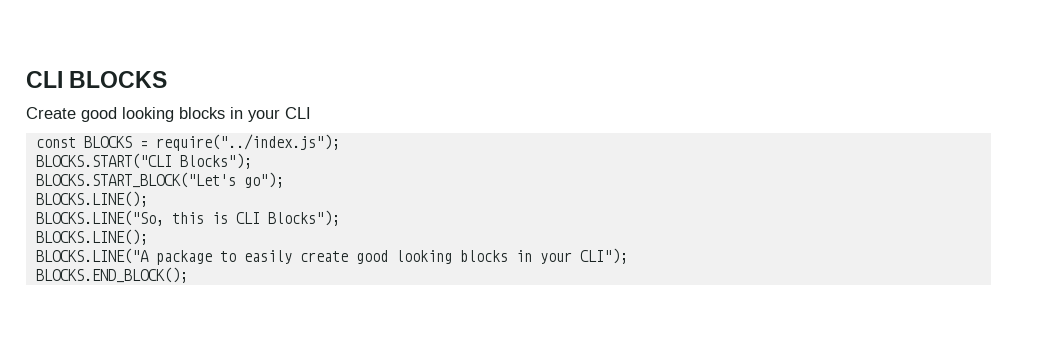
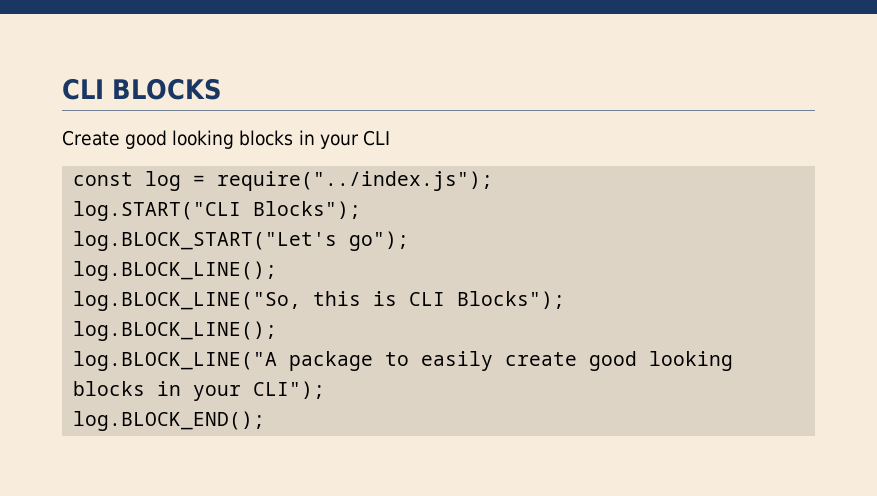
- const BLOCKS = require("../index.js");
+ const log = require("../index.js");
- BLOCKS.START("CLI Blocks");
- BLOCKS.START_BLOCK("Let's go");
- BLOCKS.LINE();
- BLOCKS.LINE("So, this is CLI Blocks");
- BLOCKS.LINE();
- BLOCKS.LINE("A package to easily create good looking blocks in your CLI");
+ log.START("CLI Blocks");
+ log.BLOCK_START("Let's go");
+ log.BLOCK_LINE();
+ log.BLOCK_LINE("So, this is CLI Blocks");
+ log.BLOCK_LINE();
+ log.BLOCK_LINE("A package to easily create good looking blocks in your CLI");
- BLOCKS.END_BLOCK();
+ log.BLOCK_END();

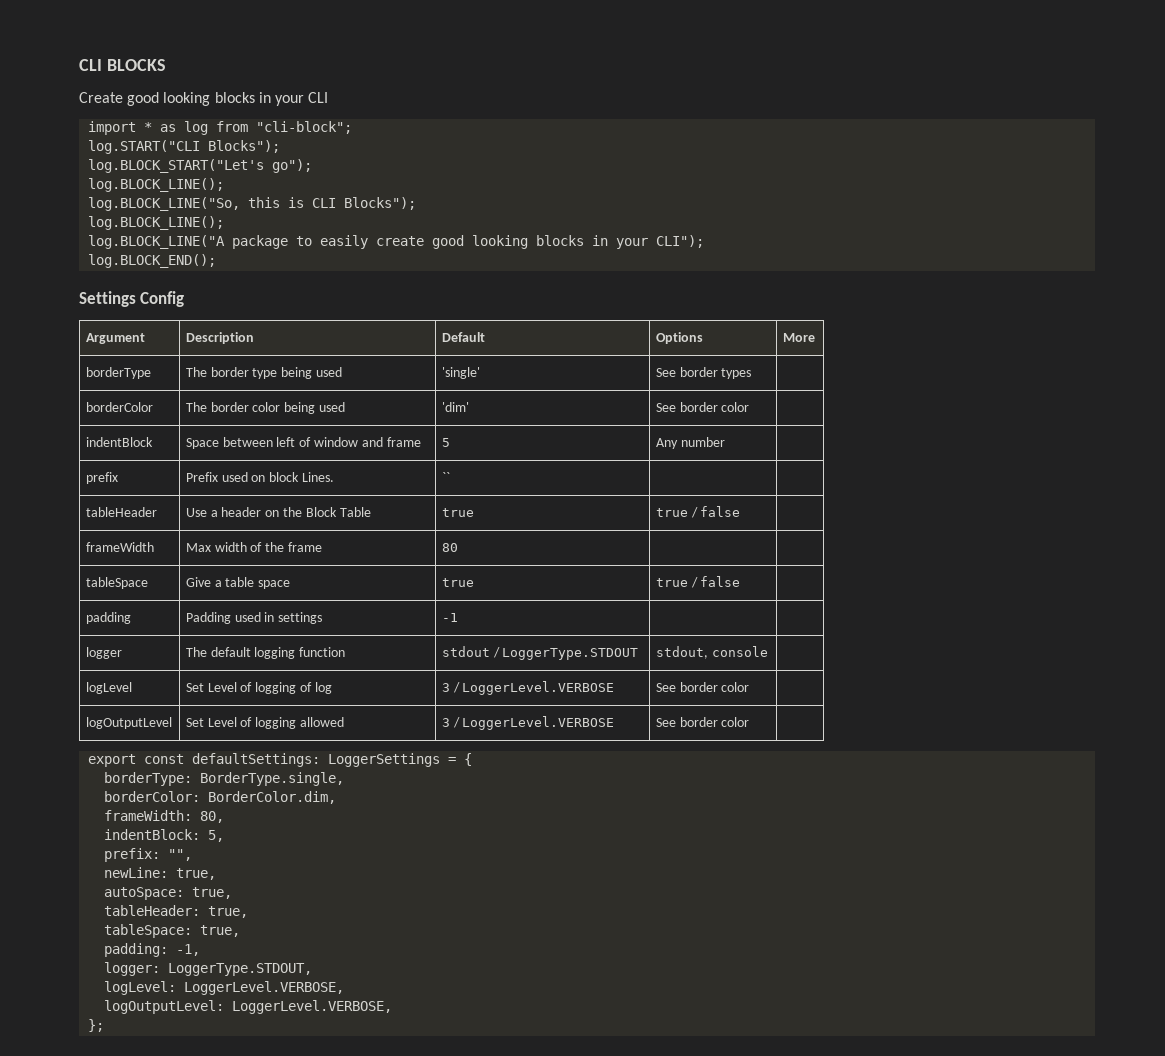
- const log = require("../index.js");
+ import * as log from "cli-block";
+ Settings Config
+ Argument | Description | Default | Options | More
+ borderType | The border type being used | 'single' | See border types |
+ borderColor | The border color being used | 'dim' | See border color |
+ indentBlock | Space between left of window and frame | 5 | Any number |
+ prefix | Prefix used on block Lines. | `` | |
+ tableHeader | Use a header on the Block Table | true | true / false |
+ frameWidth | Max width of the frame | 80 | |
+ tableSpace | Give a table space | true | true / false |
+ padding | Padding used in settings | -1 | |
+ logger | The default logging function | stdout / LoggerType.STDOUT | stdout, console |
+ logLevel | Set Level of logging of log | 3 / LoggerLevel.VERBOSE | See border color |
+ logOutputLevel | Set Level of logging allowed | 3 / LoggerLevel.VERBOSE | See border color |
+ export const defaultSettings: LoggerSettings = {
+ borderType: BorderType.single,
+ borderColor: BorderColor.dim,
+ frameWidth: 80,
+ indentBlock: 5,
+ prefix: "",
+ newLine: true,
+ autoSpace: true,
+ tableHeader: true,
+ tableSpace: true,
+ padding: -1,
+ logger: LoggerType.STDOUT,
+ logLevel: LoggerLevel.VERBOSE,
+ logOutputLevel: LoggerLevel.VERBOSE,
+ };

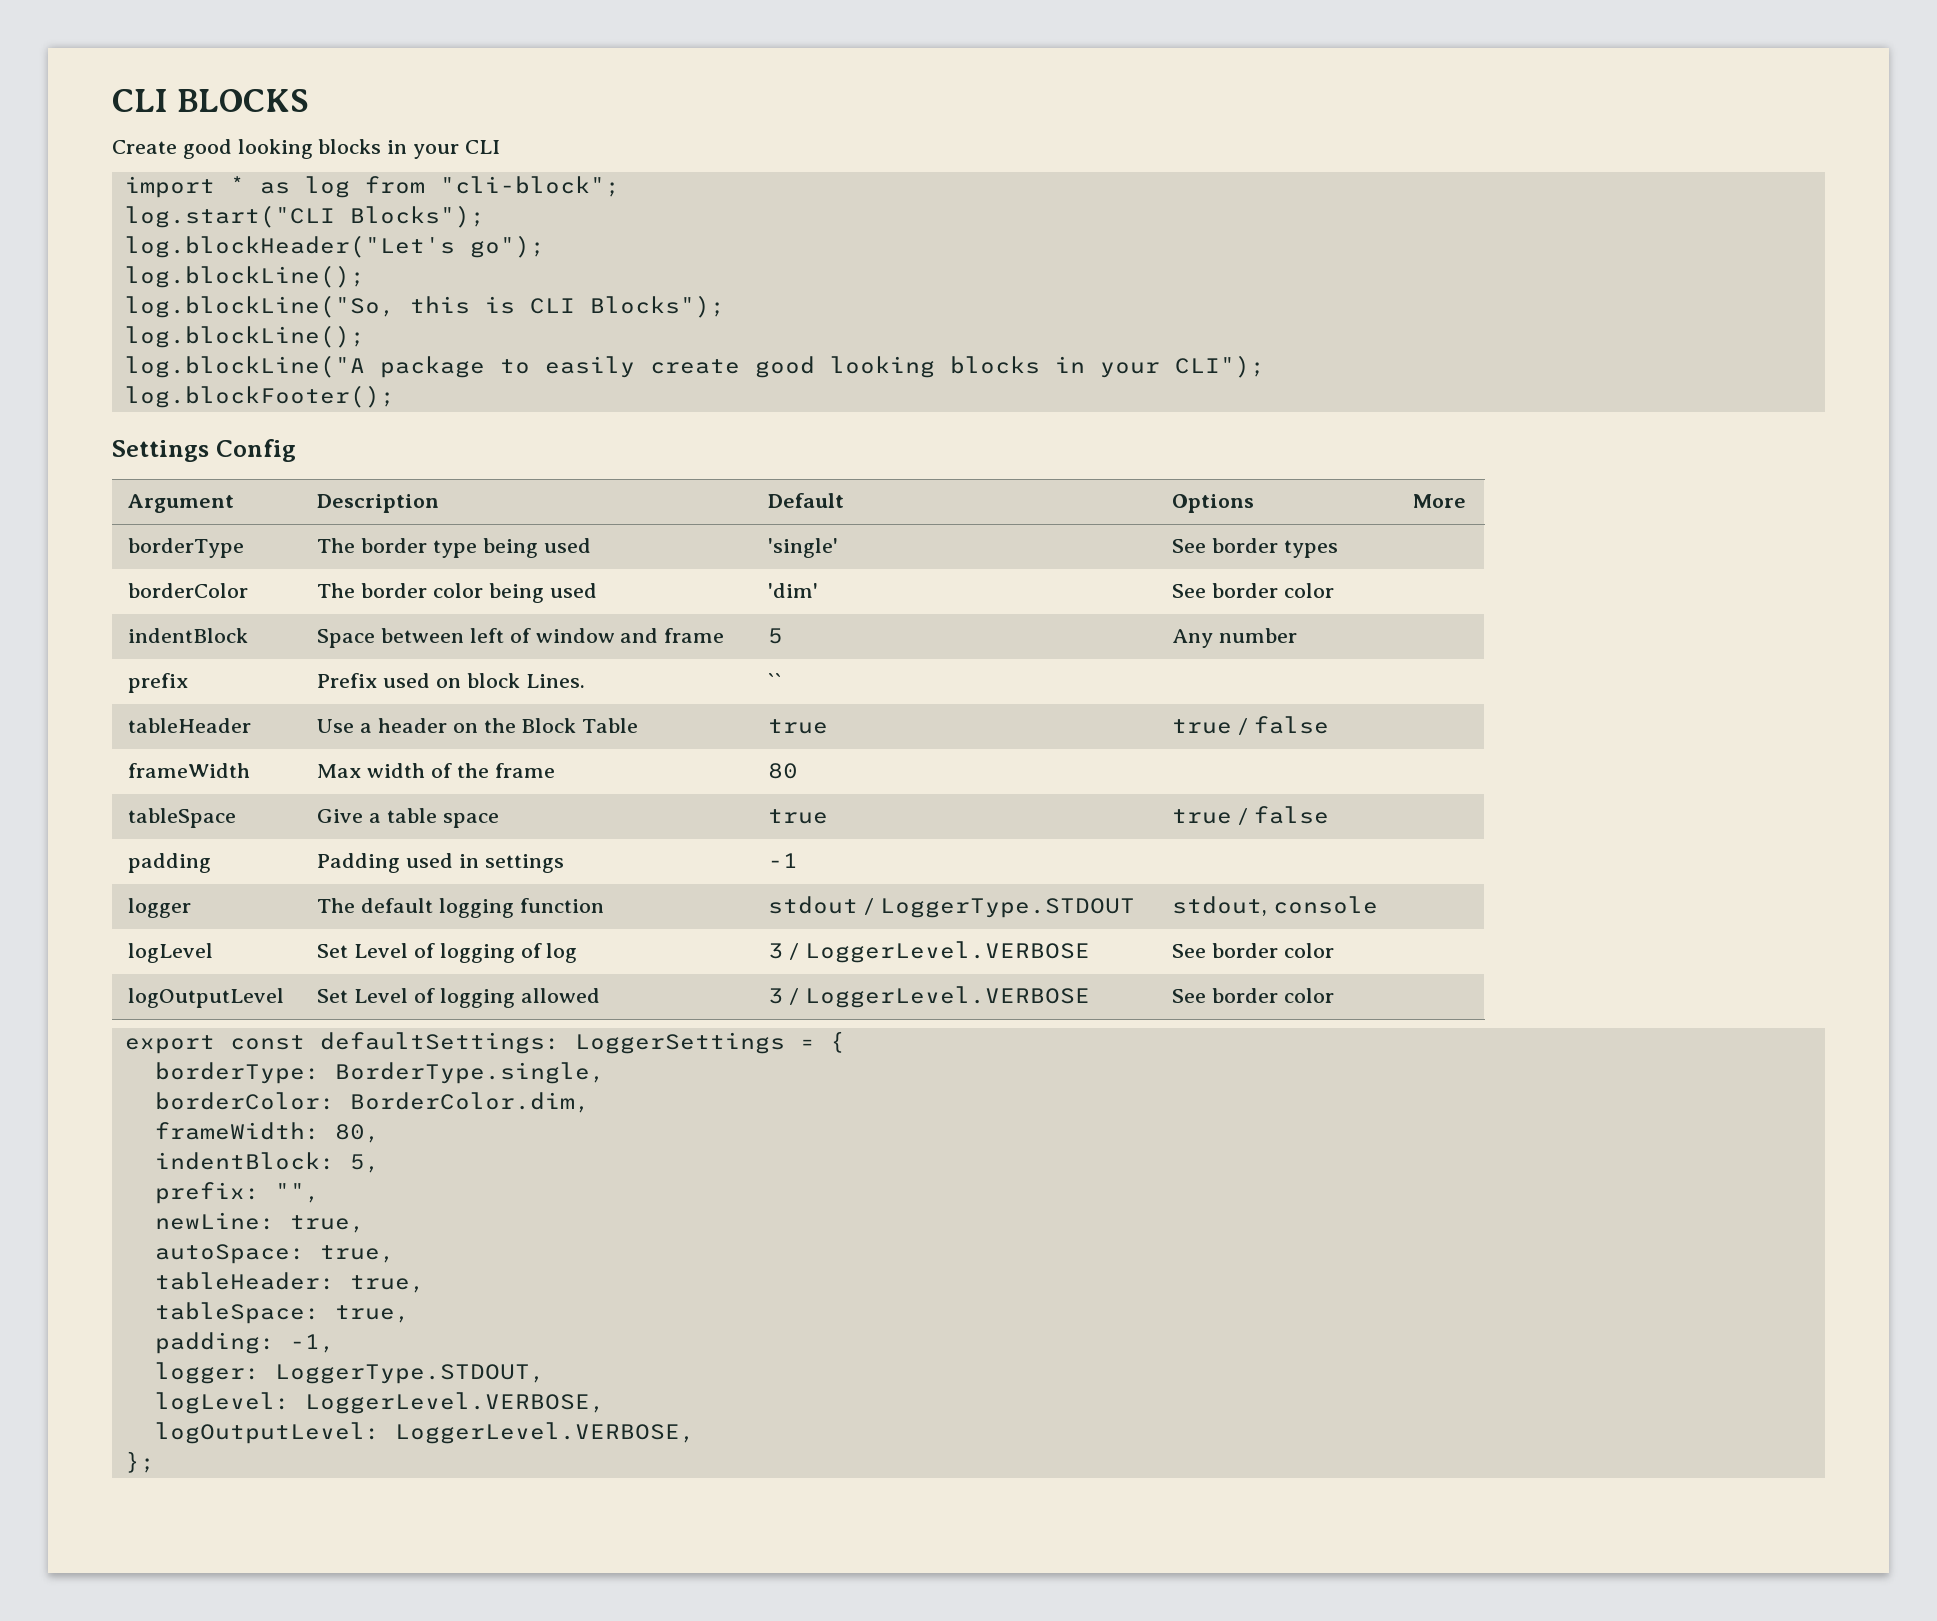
- log.START("CLI Blocks");
- log.BLOCK_START("Let's go");
- log.BLOCK_LINE();
- log.BLOCK_LINE("So, this is CLI Blocks");
- log.BLOCK_LINE();
- log.BLOCK_LINE("A package to easily create good looking blocks in your CLI");
+ log.start("CLI Blocks");
+ log.blockHeader("Let's go");
+ log.blockLine();
+ log.blockLine("So, this is CLI Blocks");
+ log.blockLine();
+ log.blockLine("A package to easily create good looking blocks in your CLI");
- log.BLOCK_END();
+ log.blockFooter();

